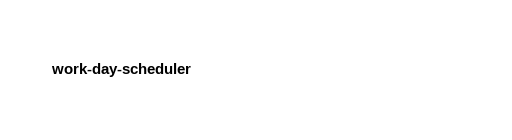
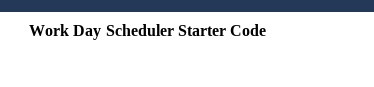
- work-day-scheduler
+ Work Day Scheduler Starter Code

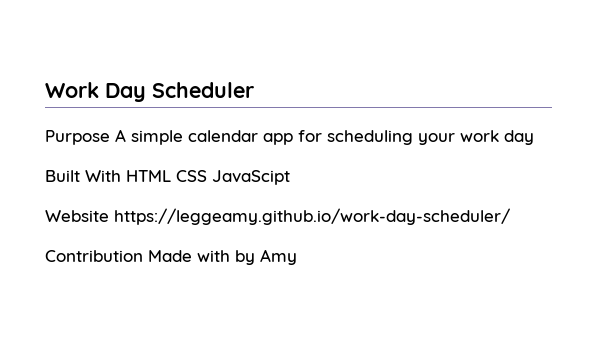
- Work Day Scheduler Starter Code
+ Work Day Scheduler
+ Purpose A simple calendar app for scheduling your work day
+ Built With HTML CSS JavaScipt
+ Website https://leggeamy.github.io/work-day-scheduler/
+ Contribution Made with by Amy

